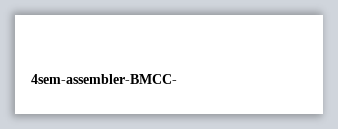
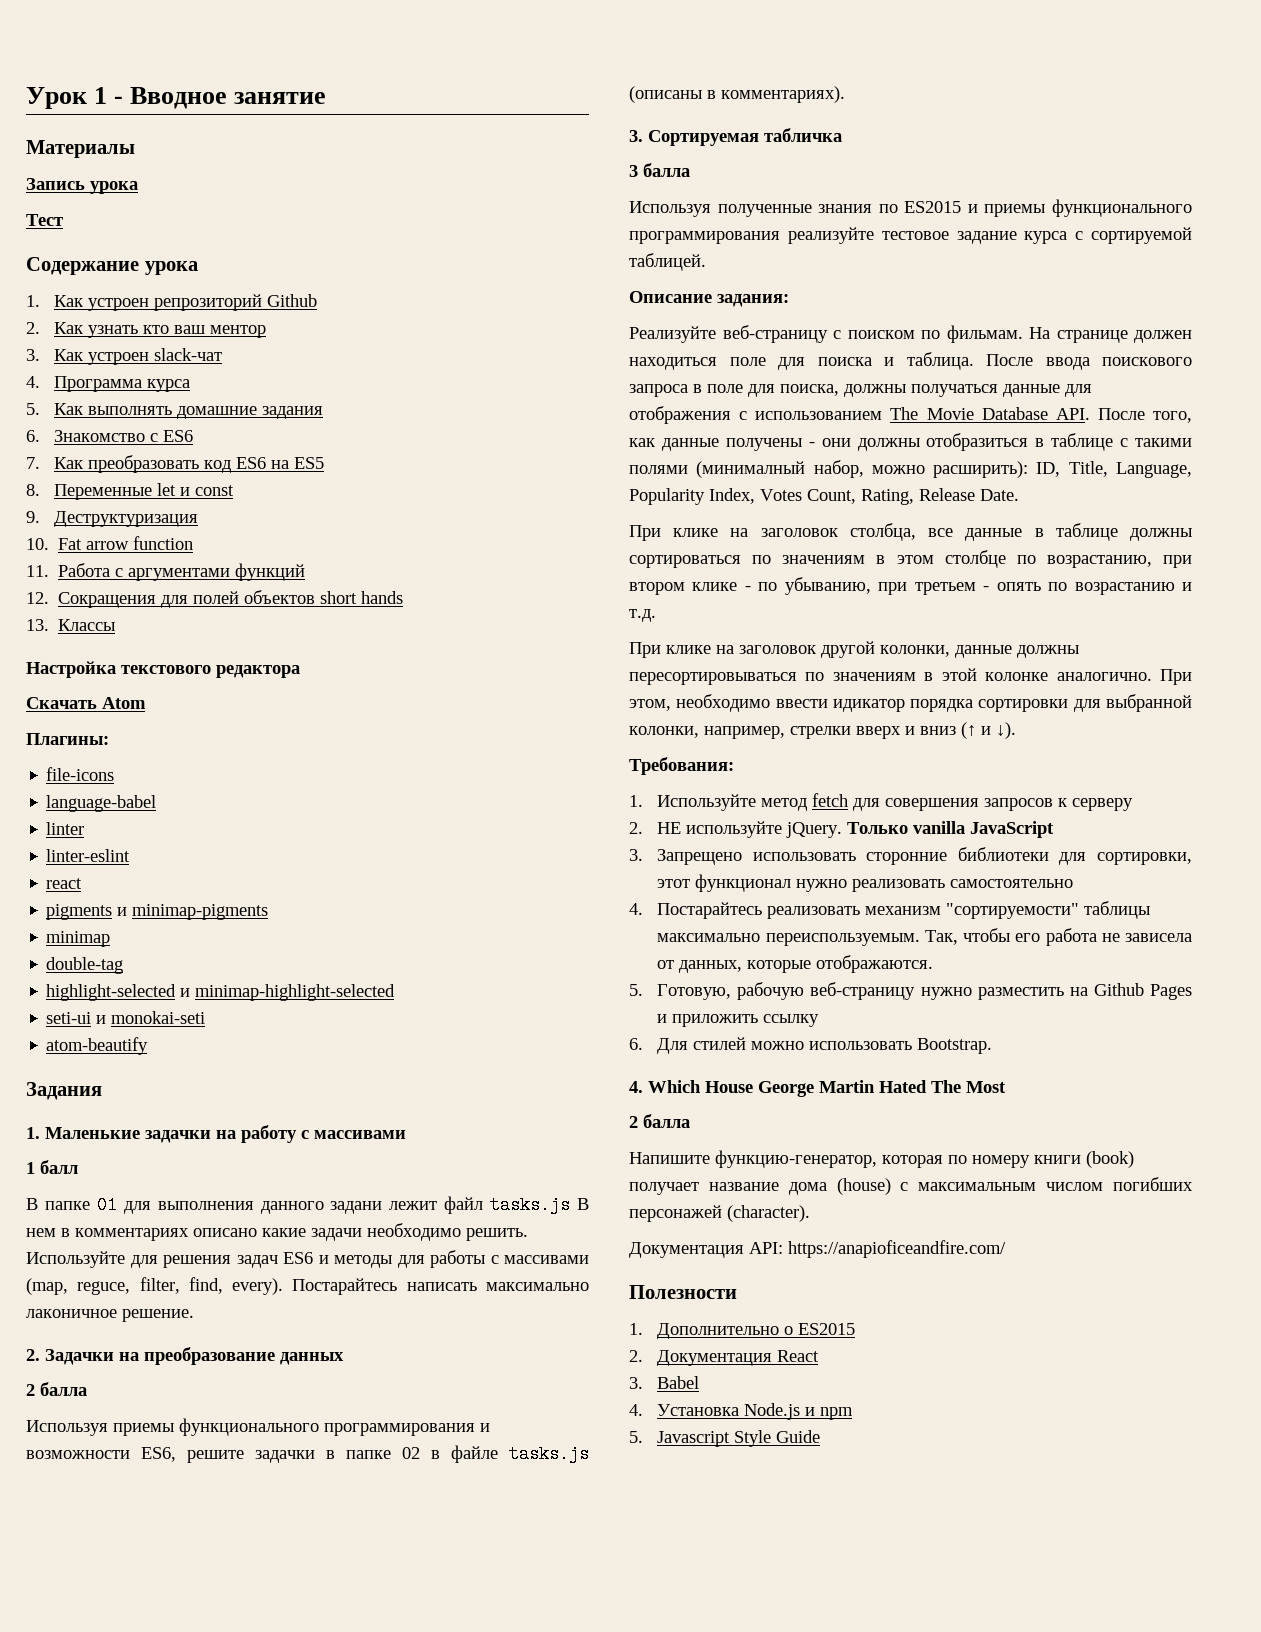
- 4sem-assembler-BMCC-
+ Урок 1 - Вводное занятие
+ Материалы
+ Запись урока
+ Тест
+ Содержание урока
+ 1. Как устроен репрозиторий Github
+ 2. Как узнать кто ваш ментор
+ 3. Как устроен slack-чат
+ 4. Программа курса
+ 5. Как выполнять домашние задания
+ 6. Знакомство с ES6
+ 7. Как преобразовать код ES6 на ES5
+ 8. Переменные let и const
+ 9. Деструктуризация
+ 10. Fat arrow function
+ 11. Работа с аргументами функций
+ 12. Сокращения для полей объектов short hands
+ 13. Классы
+ Настройка текстового редактора
+ Скачать Atom
+ Плагины:
+ file-icons
+ language-babel
+ linter
+ linter-eslint
+ react
+ pigments и minimap-pigments
+ minimap
+ double-tag
+ highlight-selected и minimap-highlight-selected
+ seti-ui и monokai-seti
+ atom-beautify
+ Задания
+ 1. Маленькие задачки на работу с массивами
+ 1 балл
+ В папке 01 для выполнения данного задани лежит файл tasks.js В нем в комментариях описано какие задачи необходимо решить. Используйте для решения задач ES6 и методы для работы с массивами (map, reguce, filter, find, every). Постарайтесь написать максимально лаконичное решение.
+ 2. Задачки на преобразование данных
+ 2 балла
+ Используя приемы функционального программирования и возможности ES6, решите задачки в папке 02 в файле tasks.js (описаны в комментариях).
+ 3. Сортируемая табличка
+ 3 балла
+ Используя полученные знания по ES2015 и приемы функционального программирования реализуйте тестовое задание курса с сортируемой таблицей.
+ Описание задания:
+ Реализуйте веб-страницу с поиском по фильмам. На странице должен находиться поле для поиска и таблица. После ввода поискового запроса в поле для поиска, должны получаться данные для отображения с использованием The Movie Database API. После того, как данные получены - они должны отобразиться в таблице с такими полями (минималный набор, можно расширить): ID, Title, Language, Popularity Index, Votes Count, Rating, Release Date.
+ При клике на заголовок столбца, все данные в таблице должны сортироваться по значениям в этом столбце по возрастанию, при втором клике - по убыванию, при третьем - опять по возрастанию и т.д.
+ При клике на заголовок другой колонки, данные должны пересортировываться по значениям в этой колонке аналогично. При этом, необходимо ввести идикатор порядка сортировки для выбранной колонки, например, стрелки вверх и вниз (↑ и ↓).
+ Требования:
+ 1. Используйте метод fetch для совершения запросов к серверу
+ 2. НЕ используйте jQuery. Только vanilla JavaScript
+ 3. Запрещено использовать сторонние библиотеки для сортировки, этот функционал нужно реализовать самостоятельно
+ 4. Постарайтесь реализовать механизм "сортируемости" таблицы максимально переиспользуемым. Так, чтобы его работа не зависела от данных, которые отображаются.
+ 5. Готовую, рабочую веб-страницу нужно разместить на Github Pages и приложить ссылку
+ 6. Для стилей можно использовать Bootstrap.
+ 4. Which House George Martin Hated The Most
+ 2 балла
+ Напишите функцию-генератор, которая по номеру книги (book) получает название дома (house) с максимальным числом погибших персонажей (character).
+ Документация API: https://anapioficeandfire.com/
+ Полезности
+ 1. Дополнительно о ES2015
+ 2. Документация React
+ 3. Babel
+ 4. Установка Node.js и npm
+ 5. Javascript Style Guide

